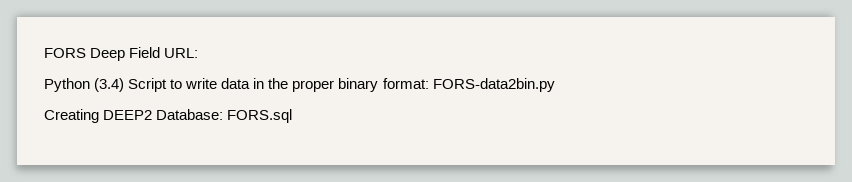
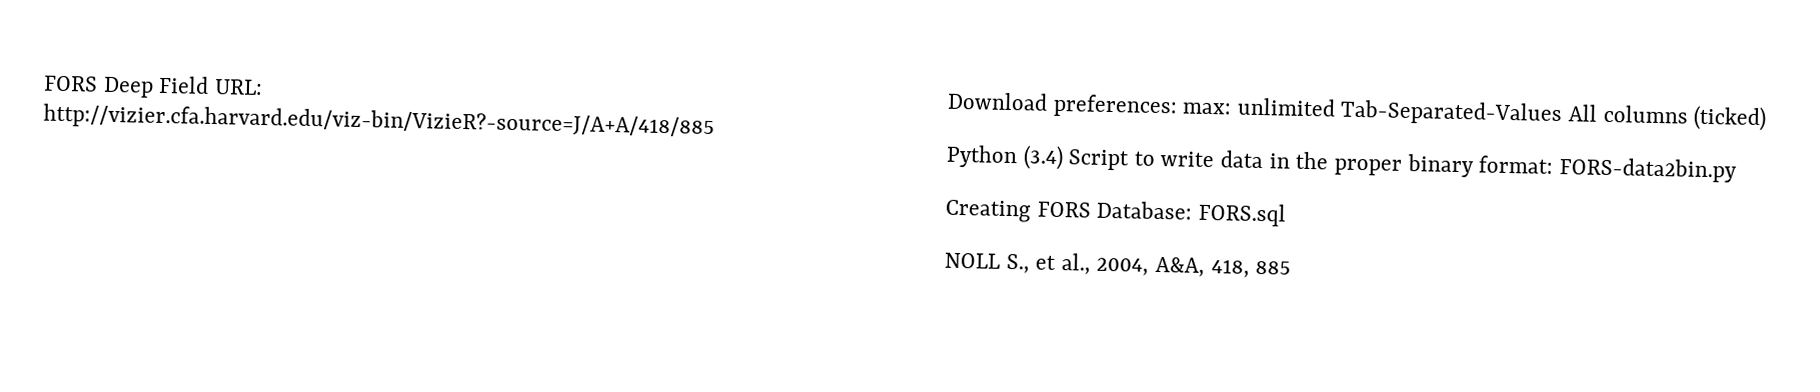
- FORS Deep Field URL:
+ FORS Deep Field URL: http://vizier.cfa.harvard.edu/viz-bin/VizieR?-source=J/A+A/418/885
+ Download preferences: max: unlimited Tab-Separated-Values All columns (ticked)
- Creating DEEP2 Database: FORS.sql
+ Creating FORS Database: FORS.sql
+ NOLL S., et al., 2004, A&A, 418, 885

